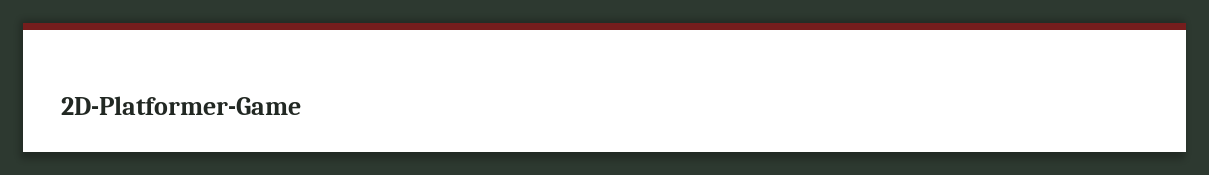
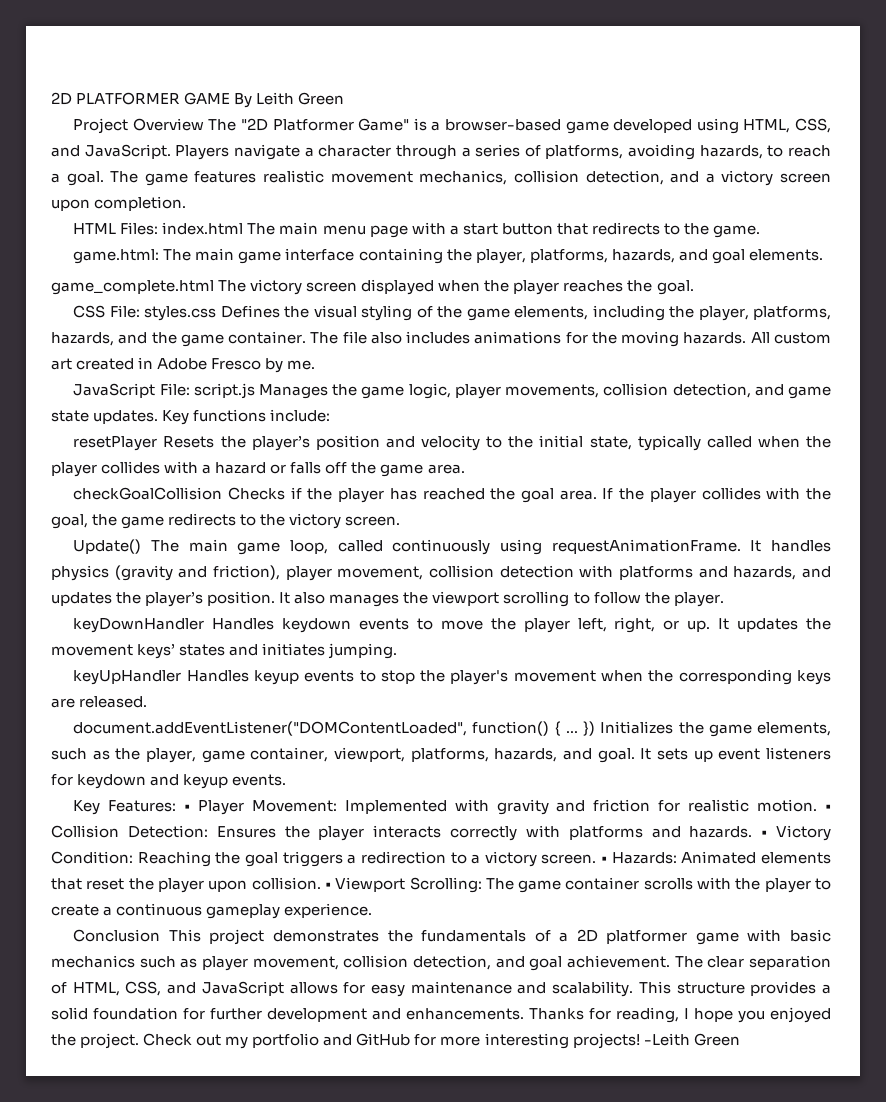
- 2D-Platformer-Game
+ 2D PLATFORMER GAME By Leith Green
+ Project Overview The "2D Platformer Game" is a browser-based game developed using HTML, CSS, and JavaScript. Players navigate a character through a series of platforms, avoiding hazards, to reach a goal. The game features realistic movement mechanics, collision detection, and a victory screen upon completion.
+ HTML Files: index.html The main menu page with a start button that redirects to the game.
+ game.html: The main game interface containing the player, platforms, hazards, and goal elements.
+ game_complete.html The victory screen displayed when the player reaches the goal.
+ CSS File: styles.css Defines the visual styling of the game elements, including the player, platforms, hazards, and the game container. The file also includes animations for the moving hazards. All custom art created in Adobe Fresco by me.
+ JavaScript File: script.js Manages the game logic, player movements, collision detection, and game state updates. Key functions include:
+ resetPlayer Resets the player’s position and velocity to the initial state, typically called when the player collides with a hazard or falls off the game area.
+ checkGoalCollision Checks if the player has reached the goal area. If the player collides with the goal, the game redirects to the victory screen.
+ Update() The main game loop, called continuously using requestAnimationFrame. It handles physics (gravity and friction), player movement, collision detection with platforms and hazards, and updates the player’s position. It also manages the viewport scrolling to follow the player.
+ keyDownHandler Handles keydown events to move the player left, right, or up. It updates the movement keys’ states and initiates jumping.
+ keyUpHandler Handles keyup events to stop the player's movement when the corresponding keys are released.
+ document.addEventListener("DOMContentLoaded", function() { ... }) Initializes the game elements, such as the player, game container, viewport, platforms, hazards, and goal. It sets up event listeners for keydown and keyup events.
+ Key Features: • Player Movement: Implemented with gravity and friction for realistic motion. • Collision Detection: Ensures the player interacts correctly with platforms and hazards. • Victory Condition: Reaching the goal triggers a redirection to a victory screen. • Hazards: Animated elements that reset the player upon collision. • Viewport Scrolling: The game container scrolls with the player to create a continuous gameplay experience.
+ Conclusion This project demonstrates the fundamentals of a 2D platformer game with basic mechanics such as player movement, collision detection, and goal achievement. The clear separation of HTML, CSS, and JavaScript allows for easy maintenance and scalability. This structure provides a solid foundation for further development and enhancements. Thanks for reading, I hope you enjoyed the project. Check out my portfolio and GitHub for more interesting projects! -Leith Green

